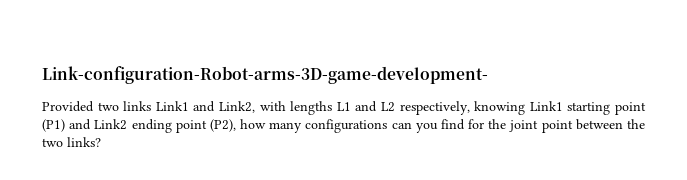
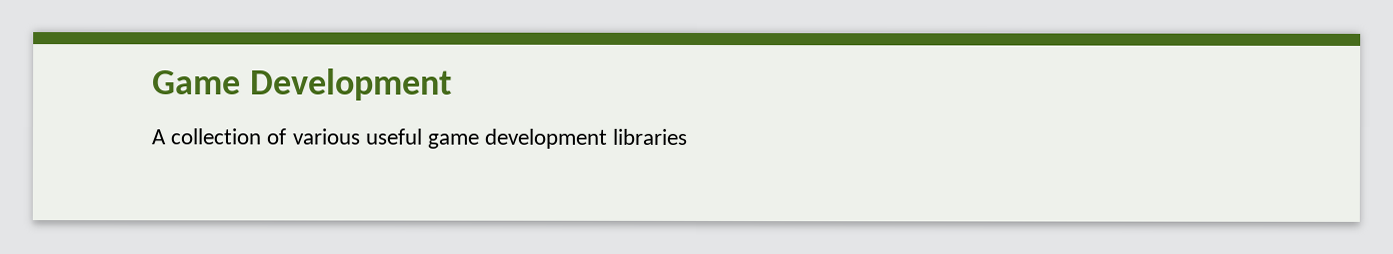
- Link-configuration-Robot-arms-3D-game-development-
- Provided two links Link1 and Link2, with lengths L1 and L2 respectively, knowing Link1 starting point (P1) and Link2 ending point (P2), how many configurations can you find for the joint point between the two links?
+ Game Development
+ A collection of various useful game development libraries

